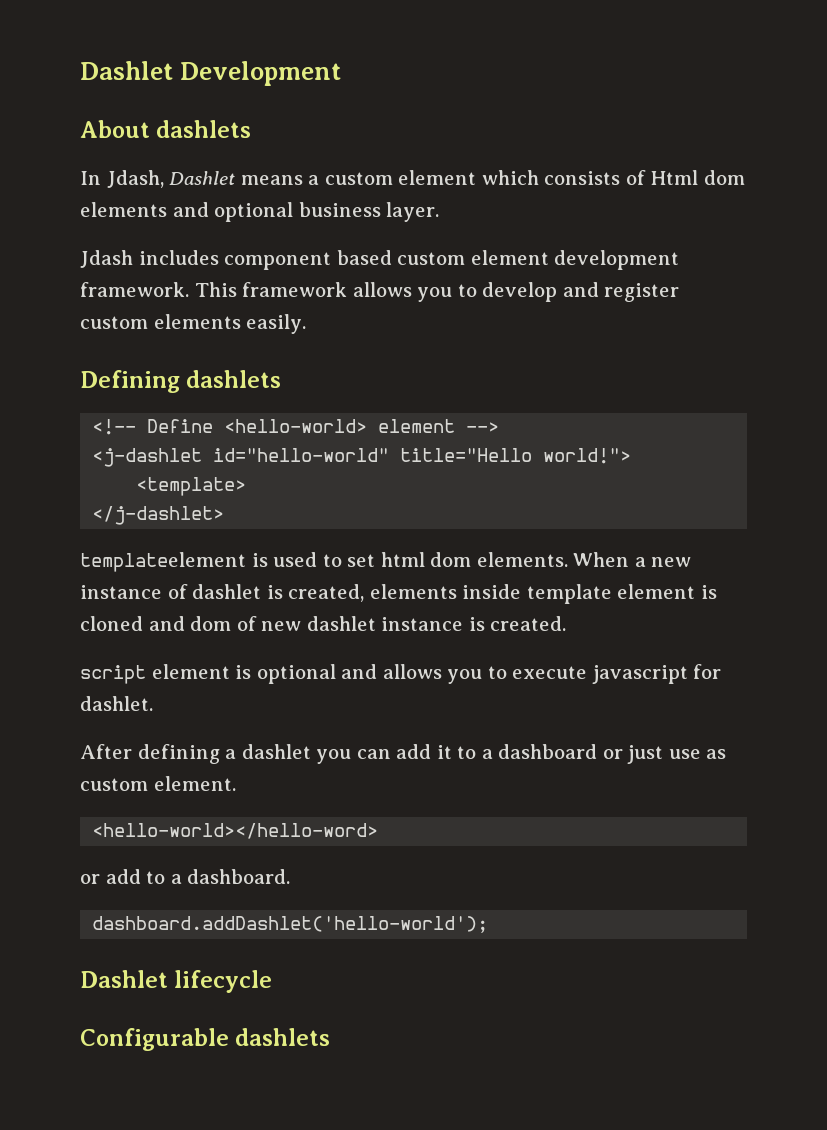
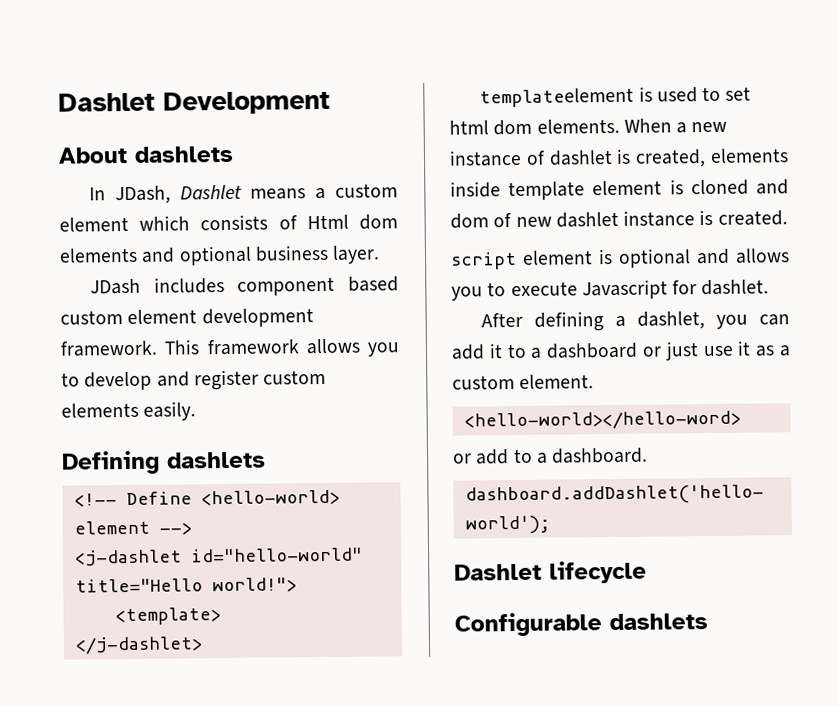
- In Jdash, Dashlet means a custom element which consists of Html dom elements and optional business layer.
+ In JDash, Dashlet means a custom element which consists of Html dom elements and optional business layer.
- Jdash includes component based custom element development framework.
+ JDash includes component based custom element development framework.
- script element is optional and allows you to execute javascript for dashlet.
+ script element is optional and allows you to execute Javascript for dashlet.
- After defining a dashlet you can add it to a dashboard or just use as custom element.
+ After defining a dashlet, you can add it to a dashboard or just use it as a custom element.

